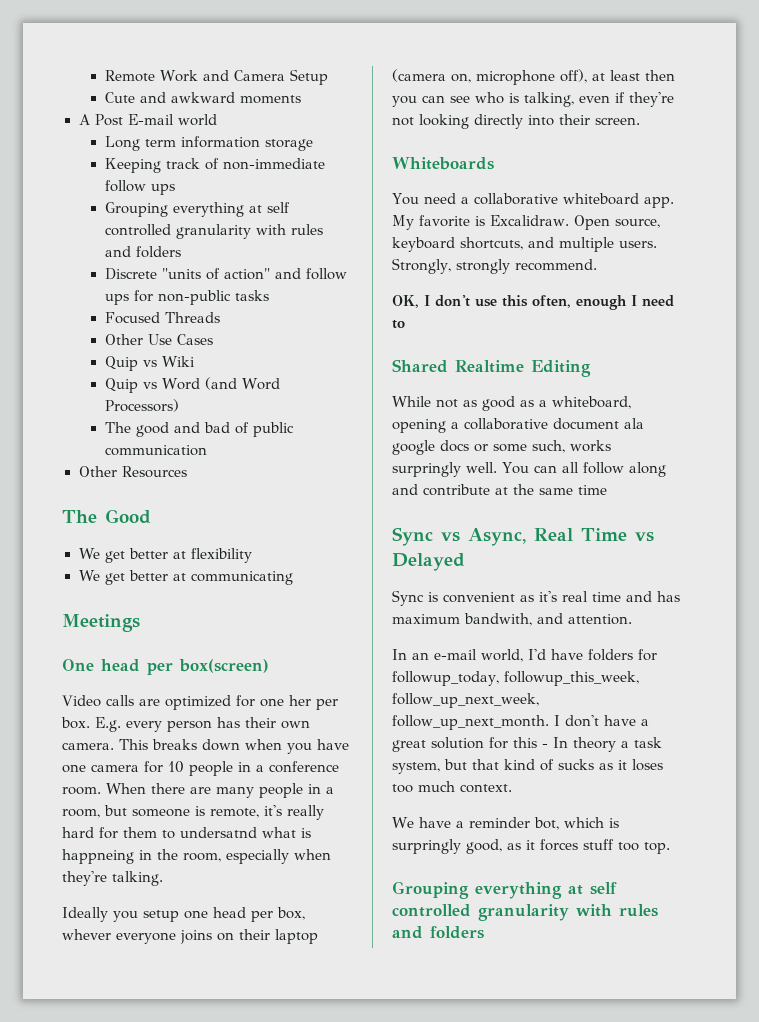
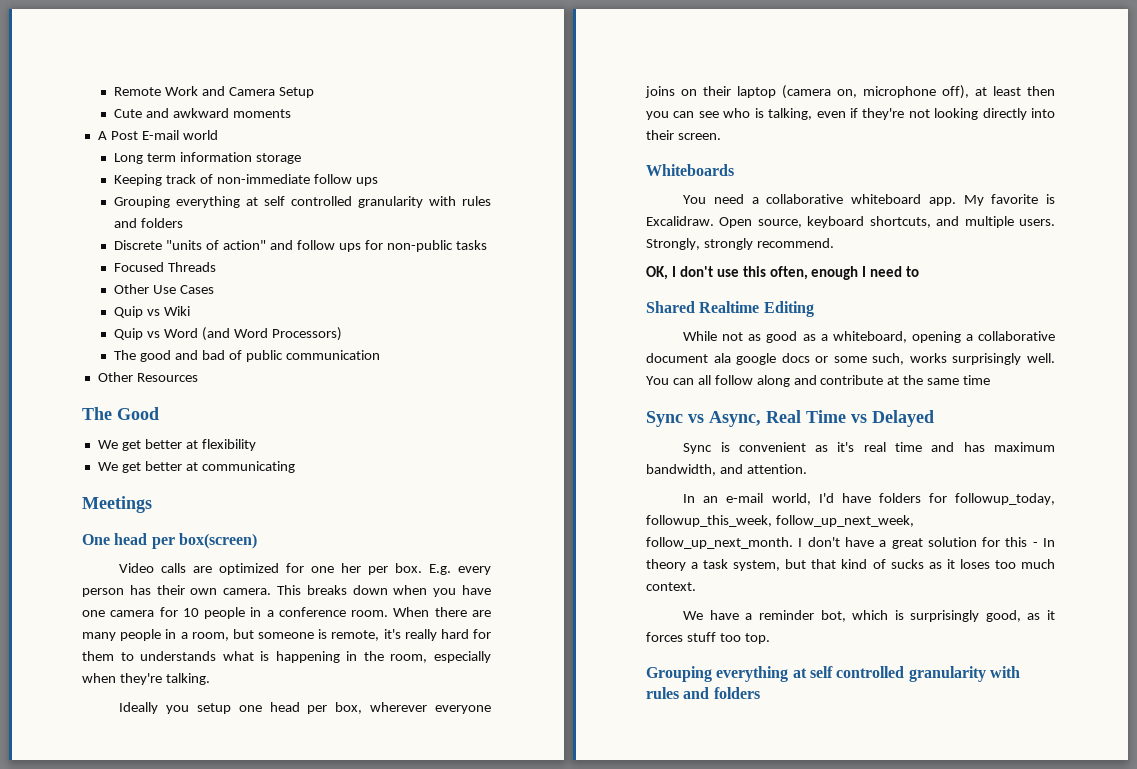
- When there are many people in a room, but someone is remote, it's really hard for them to undersatnd what is happneing in the room, especially when they're talking.
+ When there are many people in a room, but someone is remote, it's really hard for them to understands what is happening in the room, especially when they're talking.
- Ideally you setup one head per box, whever everyone joins on their laptop (camera on, microphone off), at least then you can see who is talking, even if they're not looking directly into their screen.
+ Ideally you setup one head per box, wherever everyone joins on their laptop (camera on, microphone off), at least then you can see who is talking, even if they're not looking directly into their screen.
- While not as good as a whiteboard, opening a collaborative document ala google docs or some such, works surpringly well.
+ While not as good as a whiteboard, opening a collaborative document ala google docs or some such, works surprisingly well.
- Sync is convenient as it's real time and has maximum bandwith, and attention.
+ Sync is convenient as it's real time and has maximum bandwidth, and attention.
- We have a reminder bot, which is surpringly good, as it forces stuff too top.
+ We have a reminder bot, which is surprisingly good, as it forces stuff too top.

